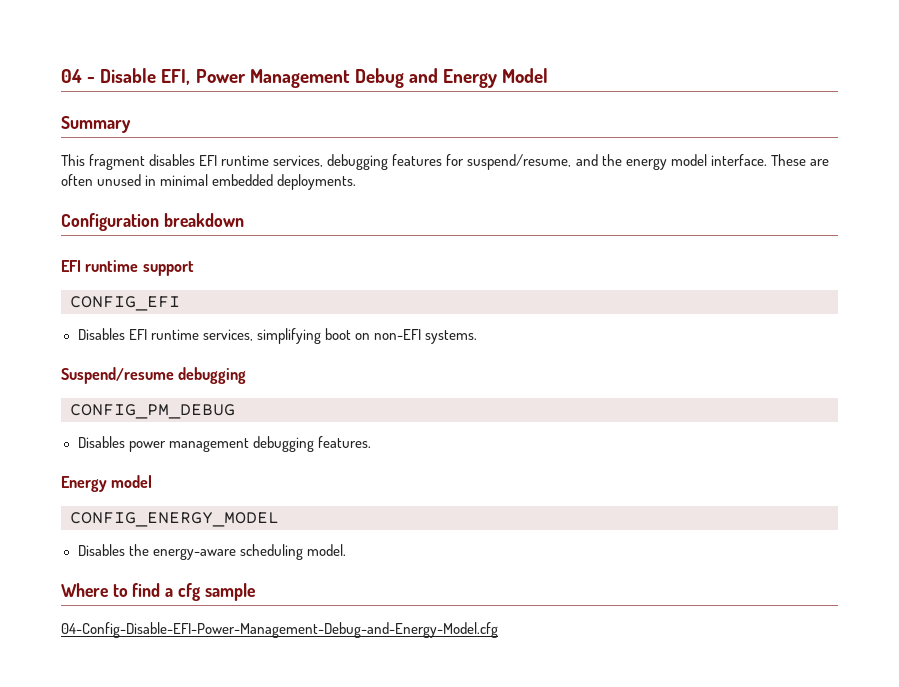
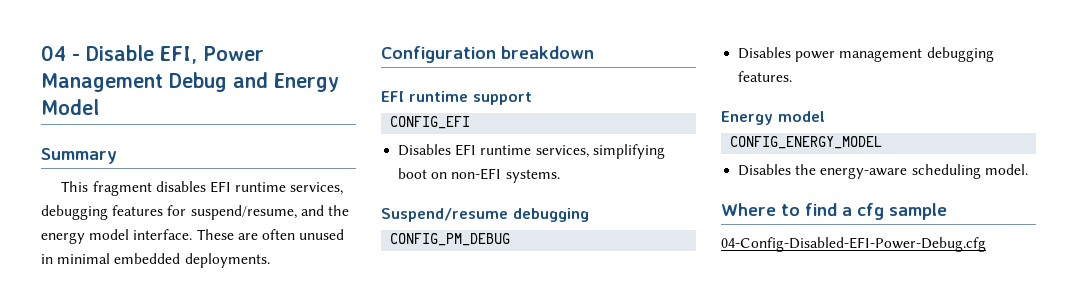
- 04-Config-Disable-EFI-Power-Management-Debug-and-Energy-Model.cfg
+ 04-Config-Disabled-EFI-Power-Debug.cfg

